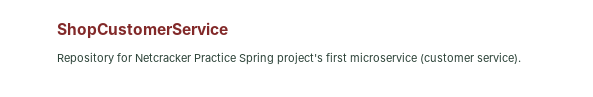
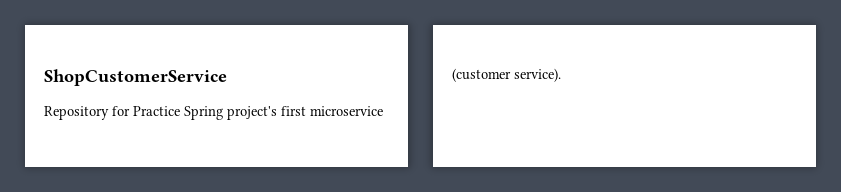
- Repository for Netcracker Practice Spring project's first microservice (customer service).
+ Repository for Practice Spring project's first microservice (customer service).

